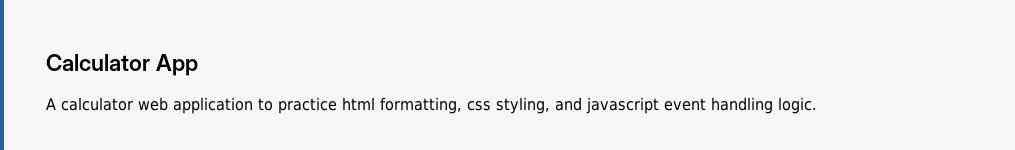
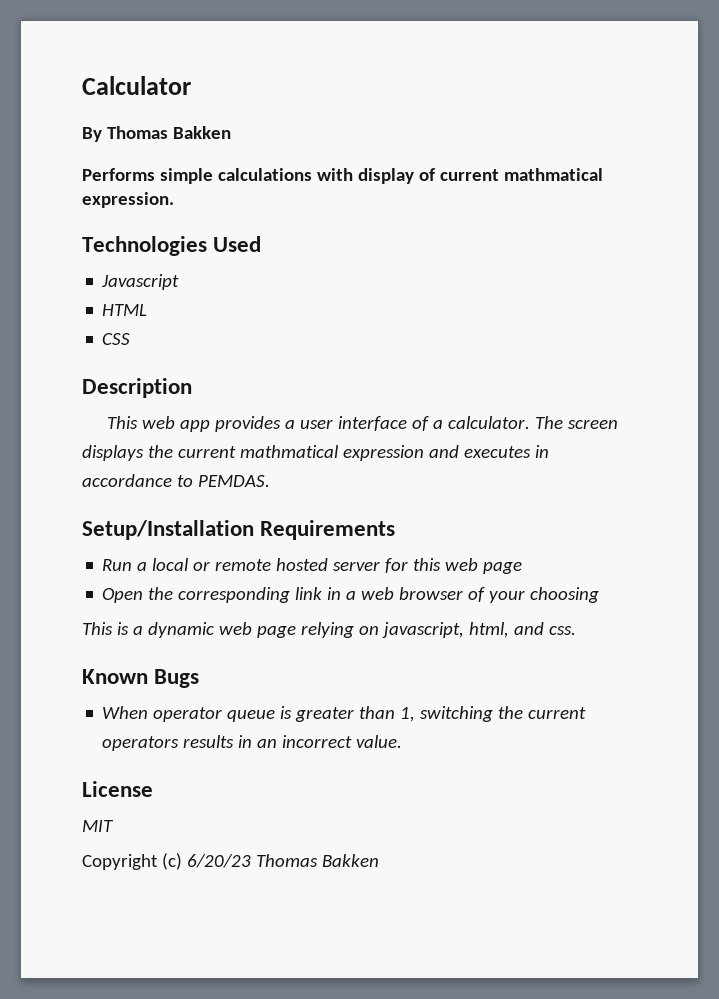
- Calculator App
- A calculator web application to practice html formatting, css styling, and javascript event handling logic.
+ Calculator
+ By Thomas Bakken
+ Performs simple calculations with display of current mathmatical expression.
+ Technologies Used
+ Javascript
+ HTML
+ CSS
+ Description
+ This web app provides a user interface of a calculator. The screen displays the current mathmatical expression and executes in accordance to PEMDAS.
+ Setup/Installation Requirements
+ Run a local or remote hosted server for this web page
+ Open the corresponding link in a web browser of your choosing
+ This is a dynamic web page relying on javascript, html, and css.
+ Known Bugs
+ When operator queue is greater than 1, switching the current operators results in an incorrect value.
+ License
+ MIT
+ Copyright (c) 6/20/23 Thomas Bakken

